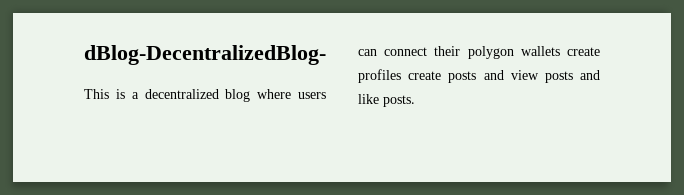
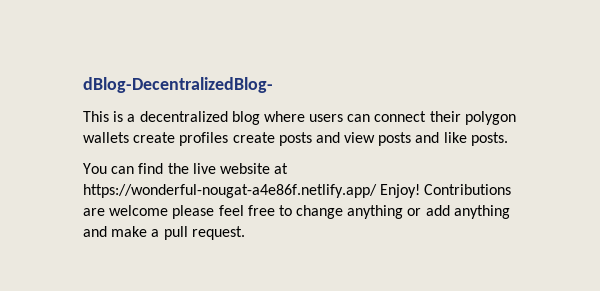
+ You can find the live website at https://wonderful-nougat-a4e86f.netlify.app/ Enjoy! Contributions are welcome please feel free to change anything or add anything and make a pull request.

